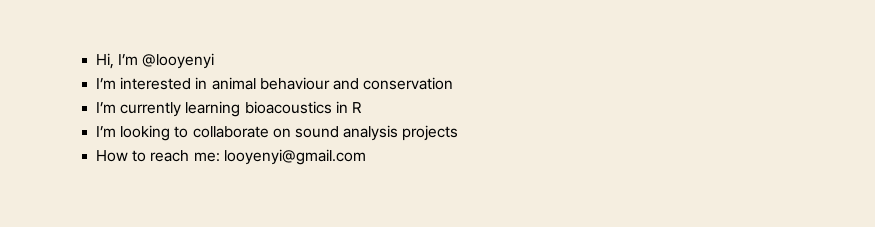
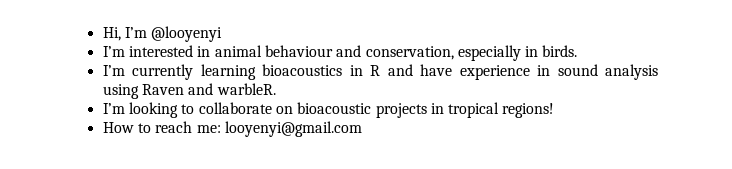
- I’m interested in animal behaviour and conservation
+ I’m interested in animal behaviour and conservation, especially in birds.
- I’m currently learning bioacoustics in R
+ I’m currently learning bioacoustics in R and have experience in sound analysis using Raven and warbleR.
- I’m looking to collaborate on sound analysis projects
+ I’m looking to collaborate on bioacoustic projects in tropical regions!

